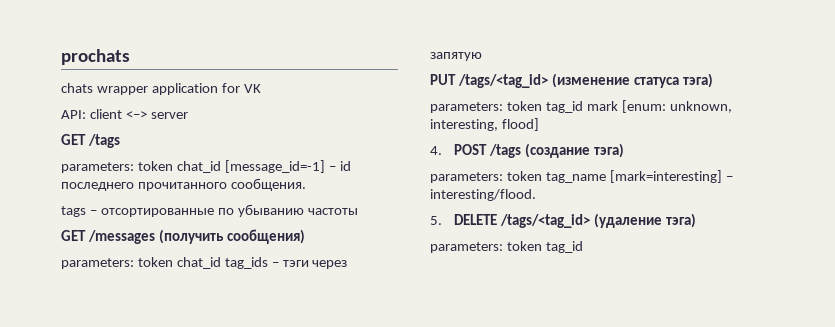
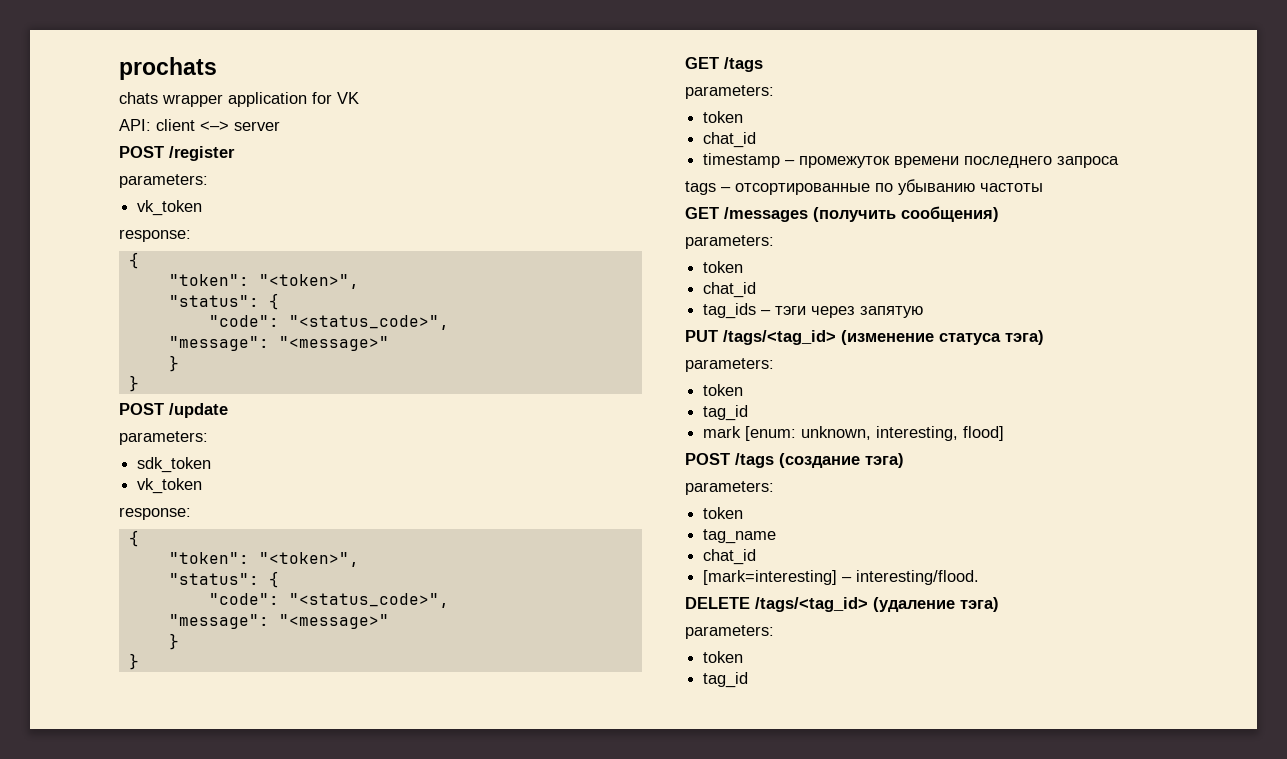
+ POST /register
+ parameters:
+ vk_token
+ response:
+ {
+ "token": "<token>",
+ "status": {
+ "code": "<status_code>",
+ "message": "<message>"
+ }
+ }
+ POST /update
+ parameters:
+ sdk_token
+ vk_token
+ response:
+ {
+ "token": "<token>",
+ "status": {
+ "code": "<status_code>",
+ "message": "<message>"
+ }
+ }
  GET /tags
- parameters: token chat_id [message_id=-1] – id последнего прочитанного сообщения.
+ parameters:
+ token
+ chat_id
+ timestamp – промежуток времени последнего запроса
  GET /messages (получить сообщения)
- parameters: token chat_id tag_ids – тэги через запятую
+ parameters:
+ token
+ chat_id
+ tag_ids – тэги через запятую
  PUT /tags/<tag_id> (изменение статуса тэга)
- parameters: token tag_id mark [enum: unknown, interesting, flood]
+ parameters:
+ token
+ tag_id
+ mark [enum: unknown, interesting, flood]
- 4. POST /tags (создание тэга)
- parameters: token tag_name [mark=interesting] – interesting/flood.
+ POST /tags (создание тэга)
+ parameters:
+ token
+ tag_name
+ chat_id
+ [mark=interesting] – interesting/flood.
- 5. DELETE /tags/<tag_id> (удаление тэга)
- parameters: token tag_id
+ DELETE /tags/<tag_id> (удаление тэга)
+ parameters:
+ token
+ tag_id

